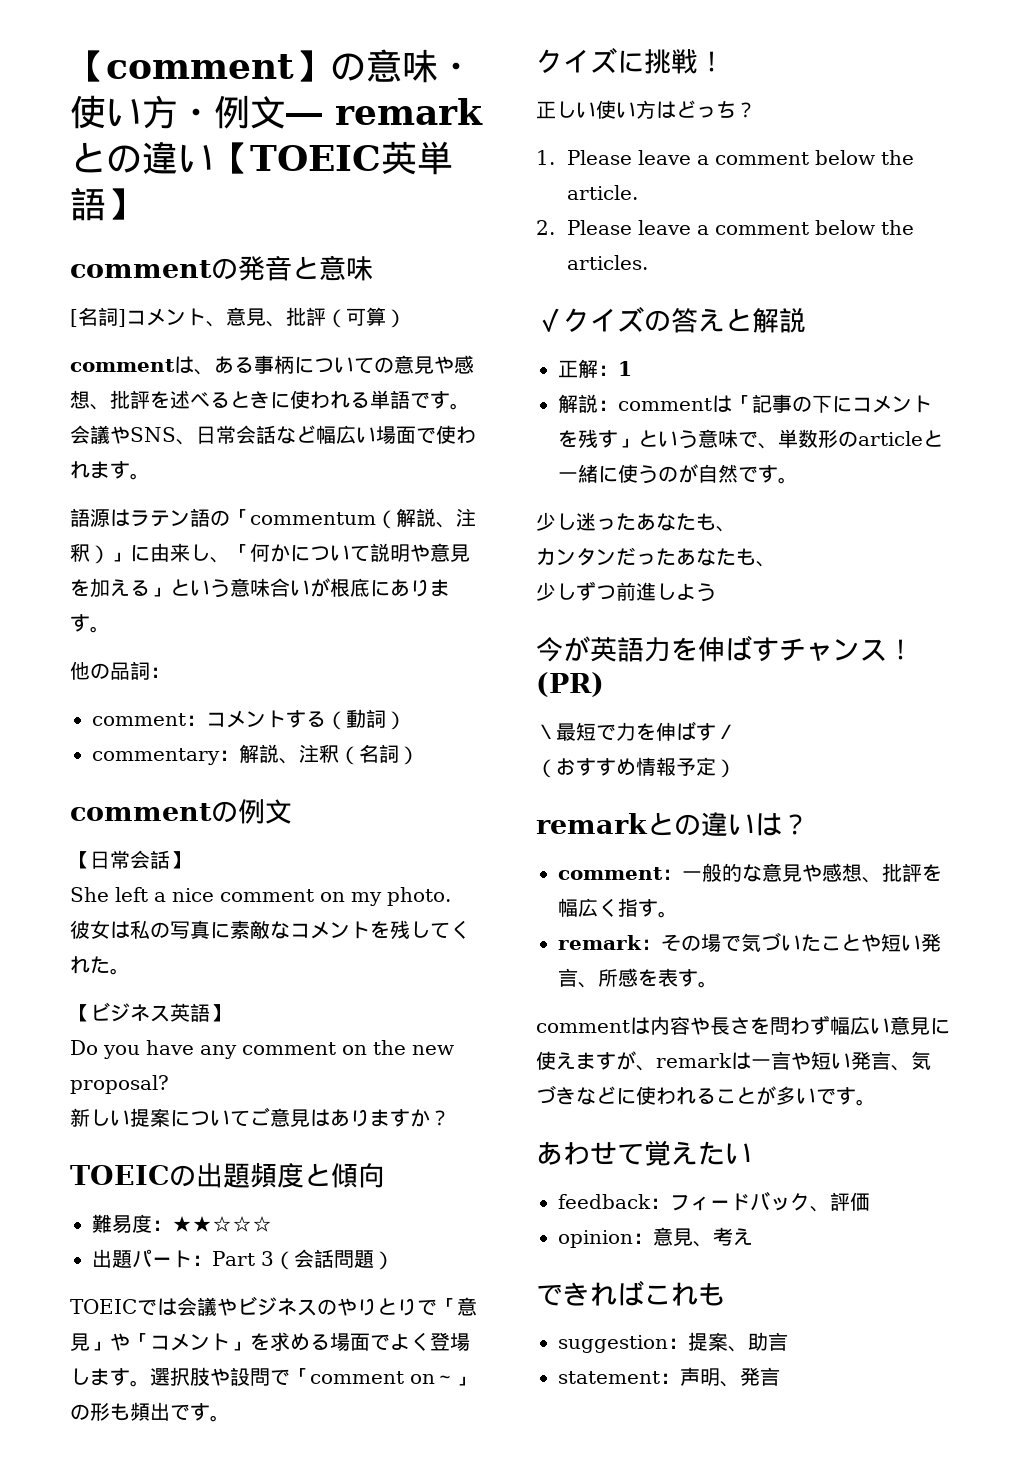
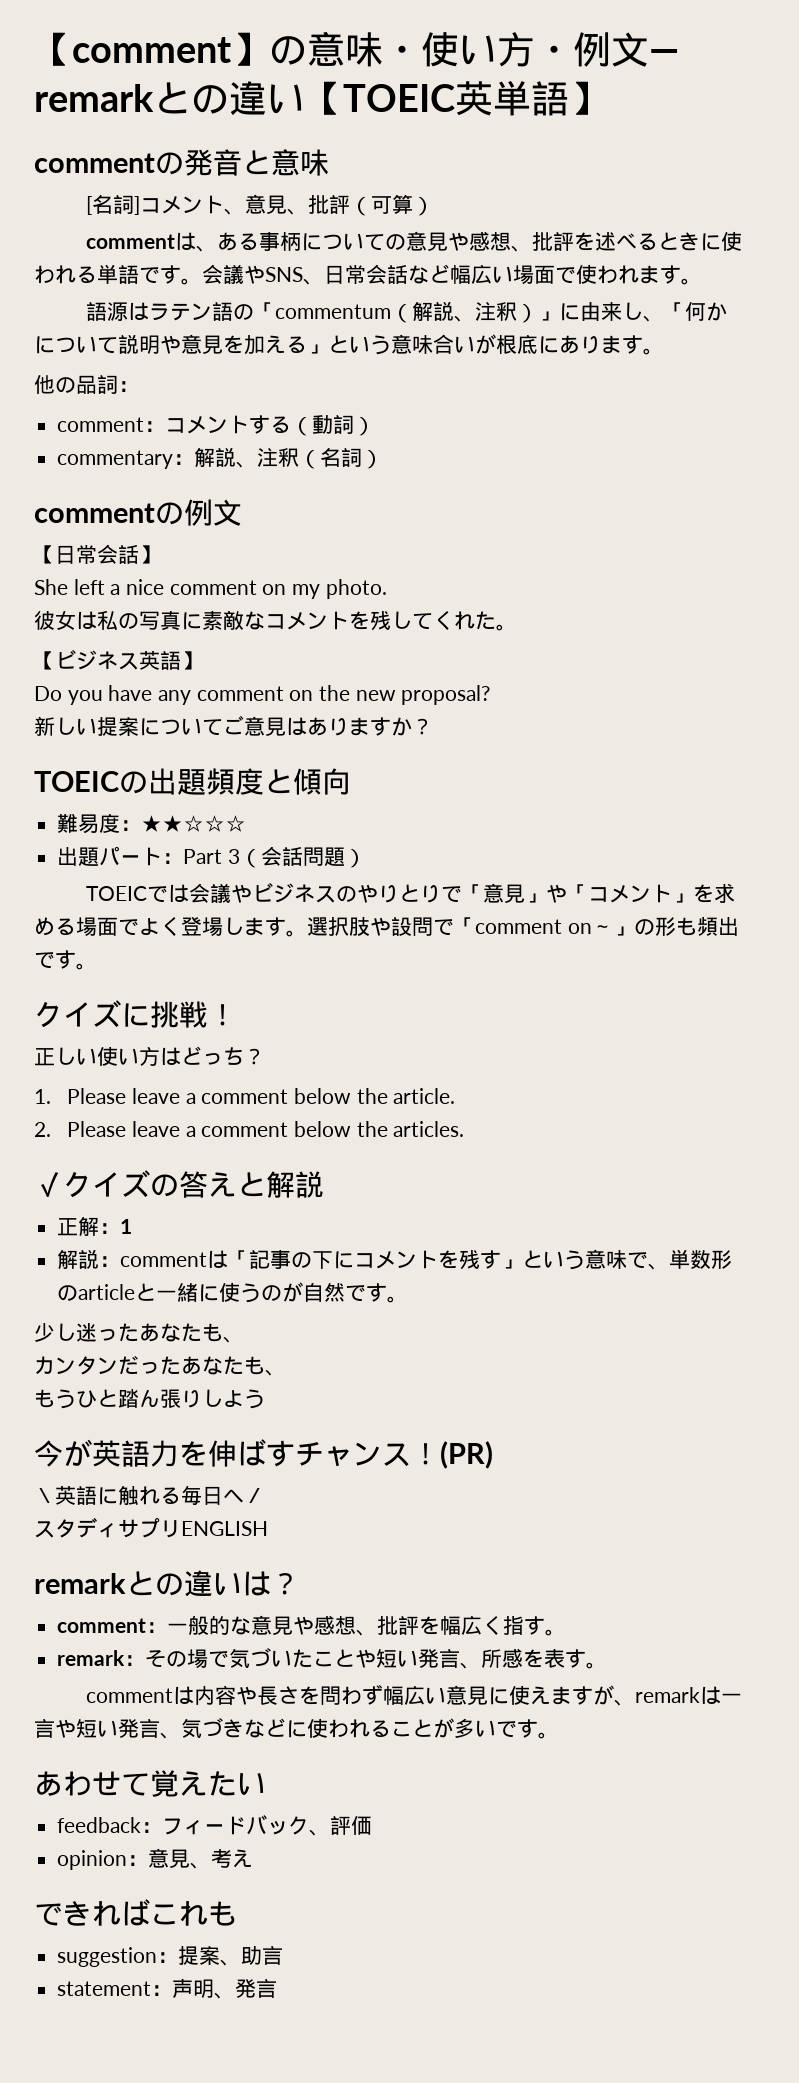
- 少しずつ前進しよう
+ もうひと踏ん張りしよう
- ＼最短で力を伸ばす／
- （おすすめ情報予定）
+ ＼英語に触れる毎日へ／
+ スタディサプリENGLISH

